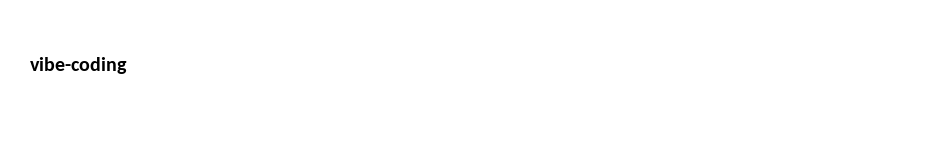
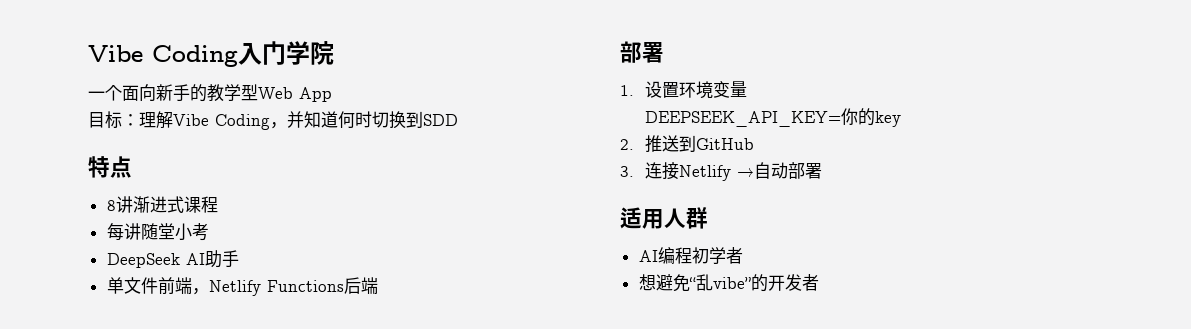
- vibe-coding
+ Vibe Coding入门学院
+ 一个面向新手的教学型Web App
+ 目标：理解Vibe Coding，并知道何时切换到SDD
+ 特点
+ 8讲渐进式课程
+ 每讲随堂小考
+ DeepSeek AI助手
+ 单文件前端，Netlify Functions后端
+ 部署
+ 1.设置环境变量
+ DEEPSEEK_API_KEY=你的key
+ 2.推送到GitHub
+ 3.连接Netlify →自动部署
+ 适用人群
+ AI编程初学者
+ 想避免“乱vibe”的开发者

